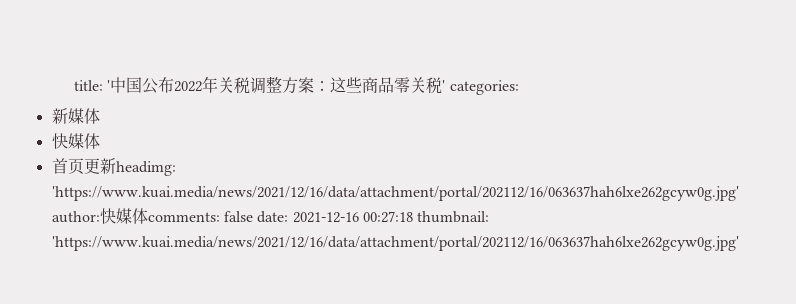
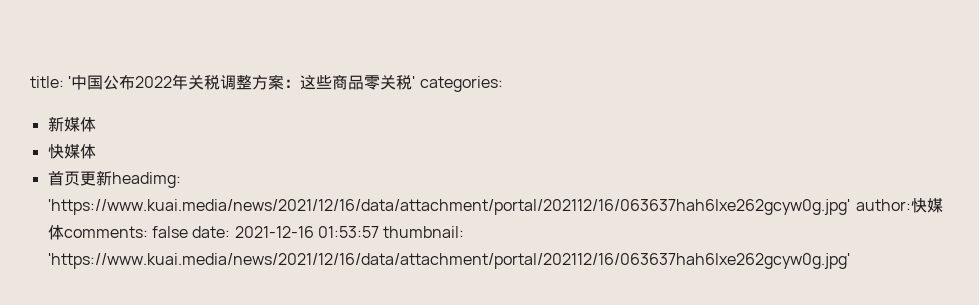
- 首页更新headimg: 'https://www.kuai.media/news/2021/12/16/data/attachment/portal/202112/16/063637hah6lxe262gcyw0g.jpg' author:快媒体comments: false date: 2021-12-16 00:27:18 thumbnail: 'https://www.kuai.media/news/2021/12/16/data/attachment/portal/202112/16/063637hah6lxe262gcyw0g.jpg'
+ 首页更新headimg: 'https://www.kuai.media/news/2021/12/16/data/attachment/portal/202112/16/063637hah6lxe262gcyw0g.jpg' author:快媒体comments: false date: 2021-12-16 01:53:57 thumbnail: 'https://www.kuai.media/news/2021/12/16/data/attachment/portal/202112/16/063637hah6lxe262gcyw0g.jpg'

